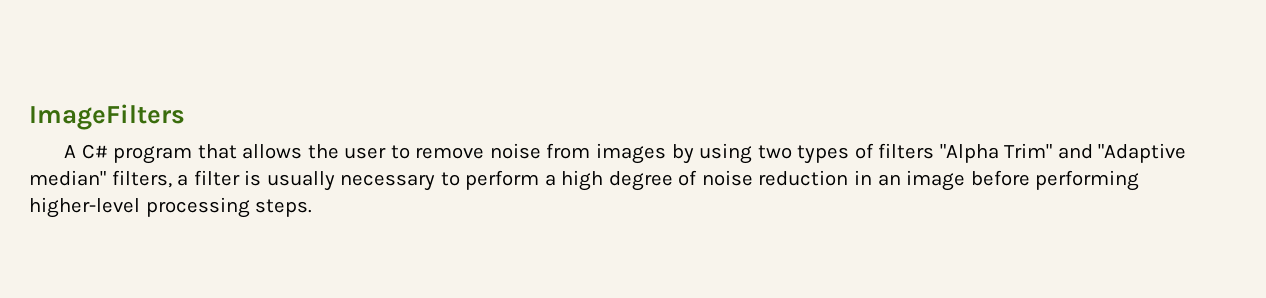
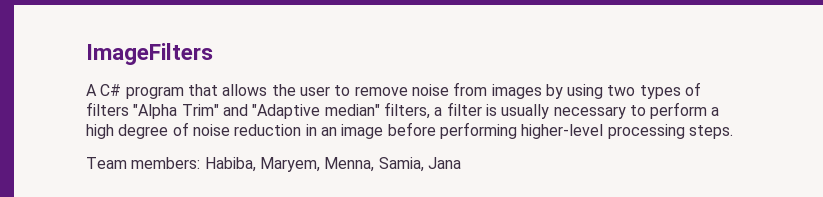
+ Team members: Habiba, Maryem, Menna, Samia, Jana

